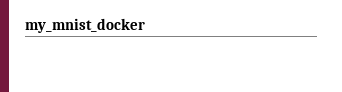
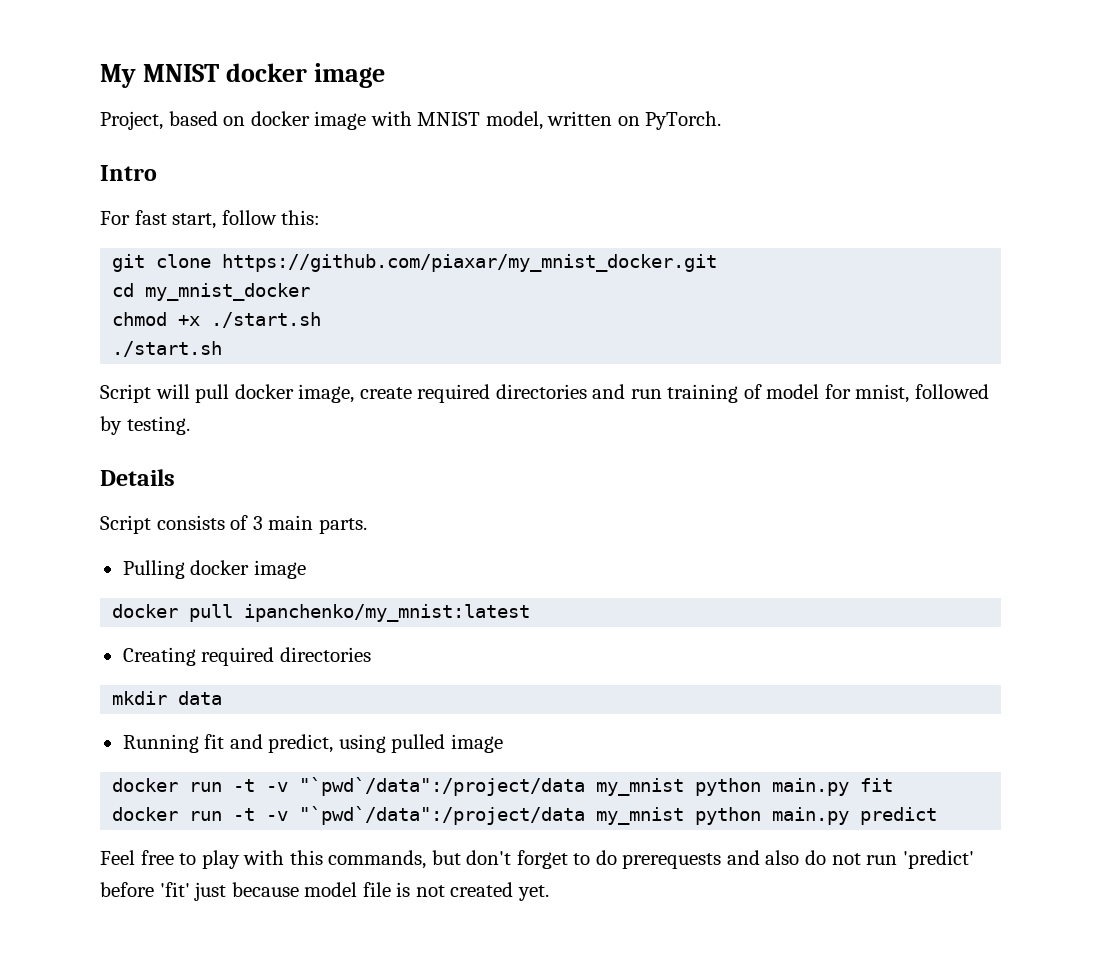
- my_mnist_docker
+ My MNIST docker image
+ Project, based on docker image with MNIST model, written on PyTorch.
+ Intro
+ For fast start, follow this:
+ git clone https://github.com/piaxar/my_mnist_docker.git
+ cd my_mnist_docker
+ chmod +x ./start.sh
+ ./start.sh
+ Script will pull docker image, create required directories and run training of model for mnist, followed by testing.
+ Details
+ Script consists of 3 main parts.
+ Pulling docker image
+ docker pull ipanchenko/my_mnist:latest
+ Creating required directories
+ mkdir data
+ Running fit and predict, using pulled image
+ docker run -t -v "`pwd`/data":/project/data my_mnist python main.py fit
+ docker run -t -v "`pwd`/data":/project/data my_mnist python main.py predict
+ Feel free to play with this commands, but don't forget to do prerequests and also do not run 'predict' before 'fit' just because model file is not created yet.

